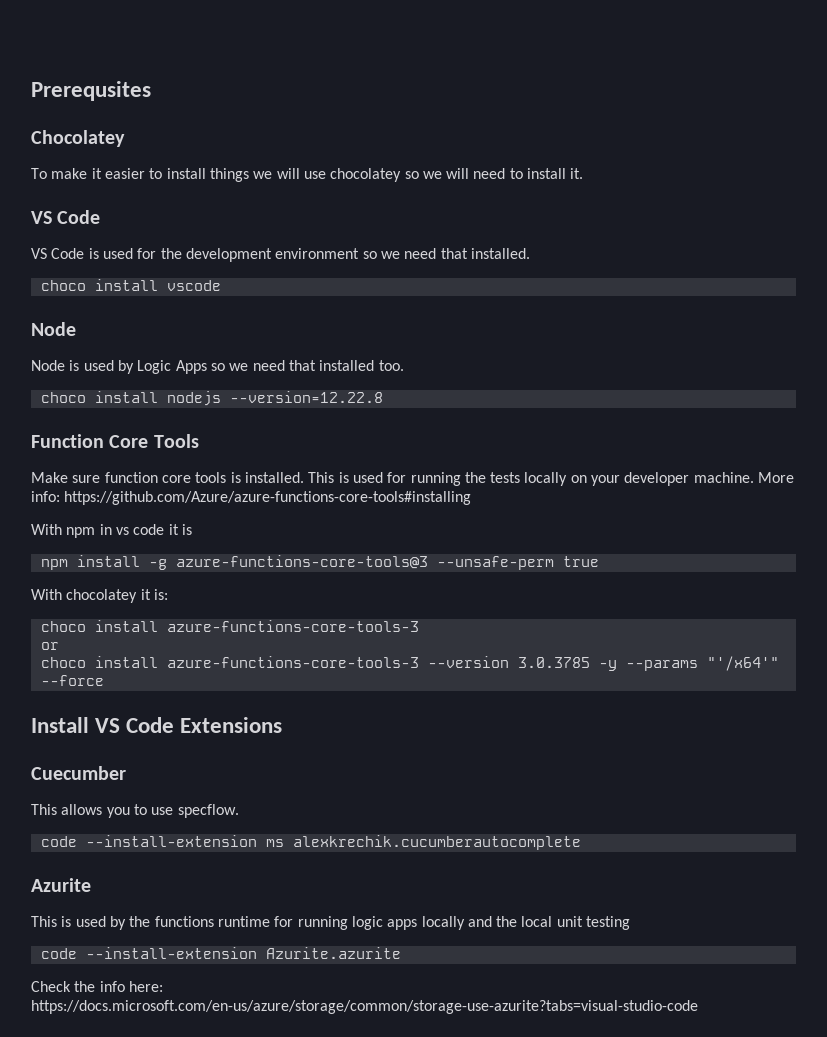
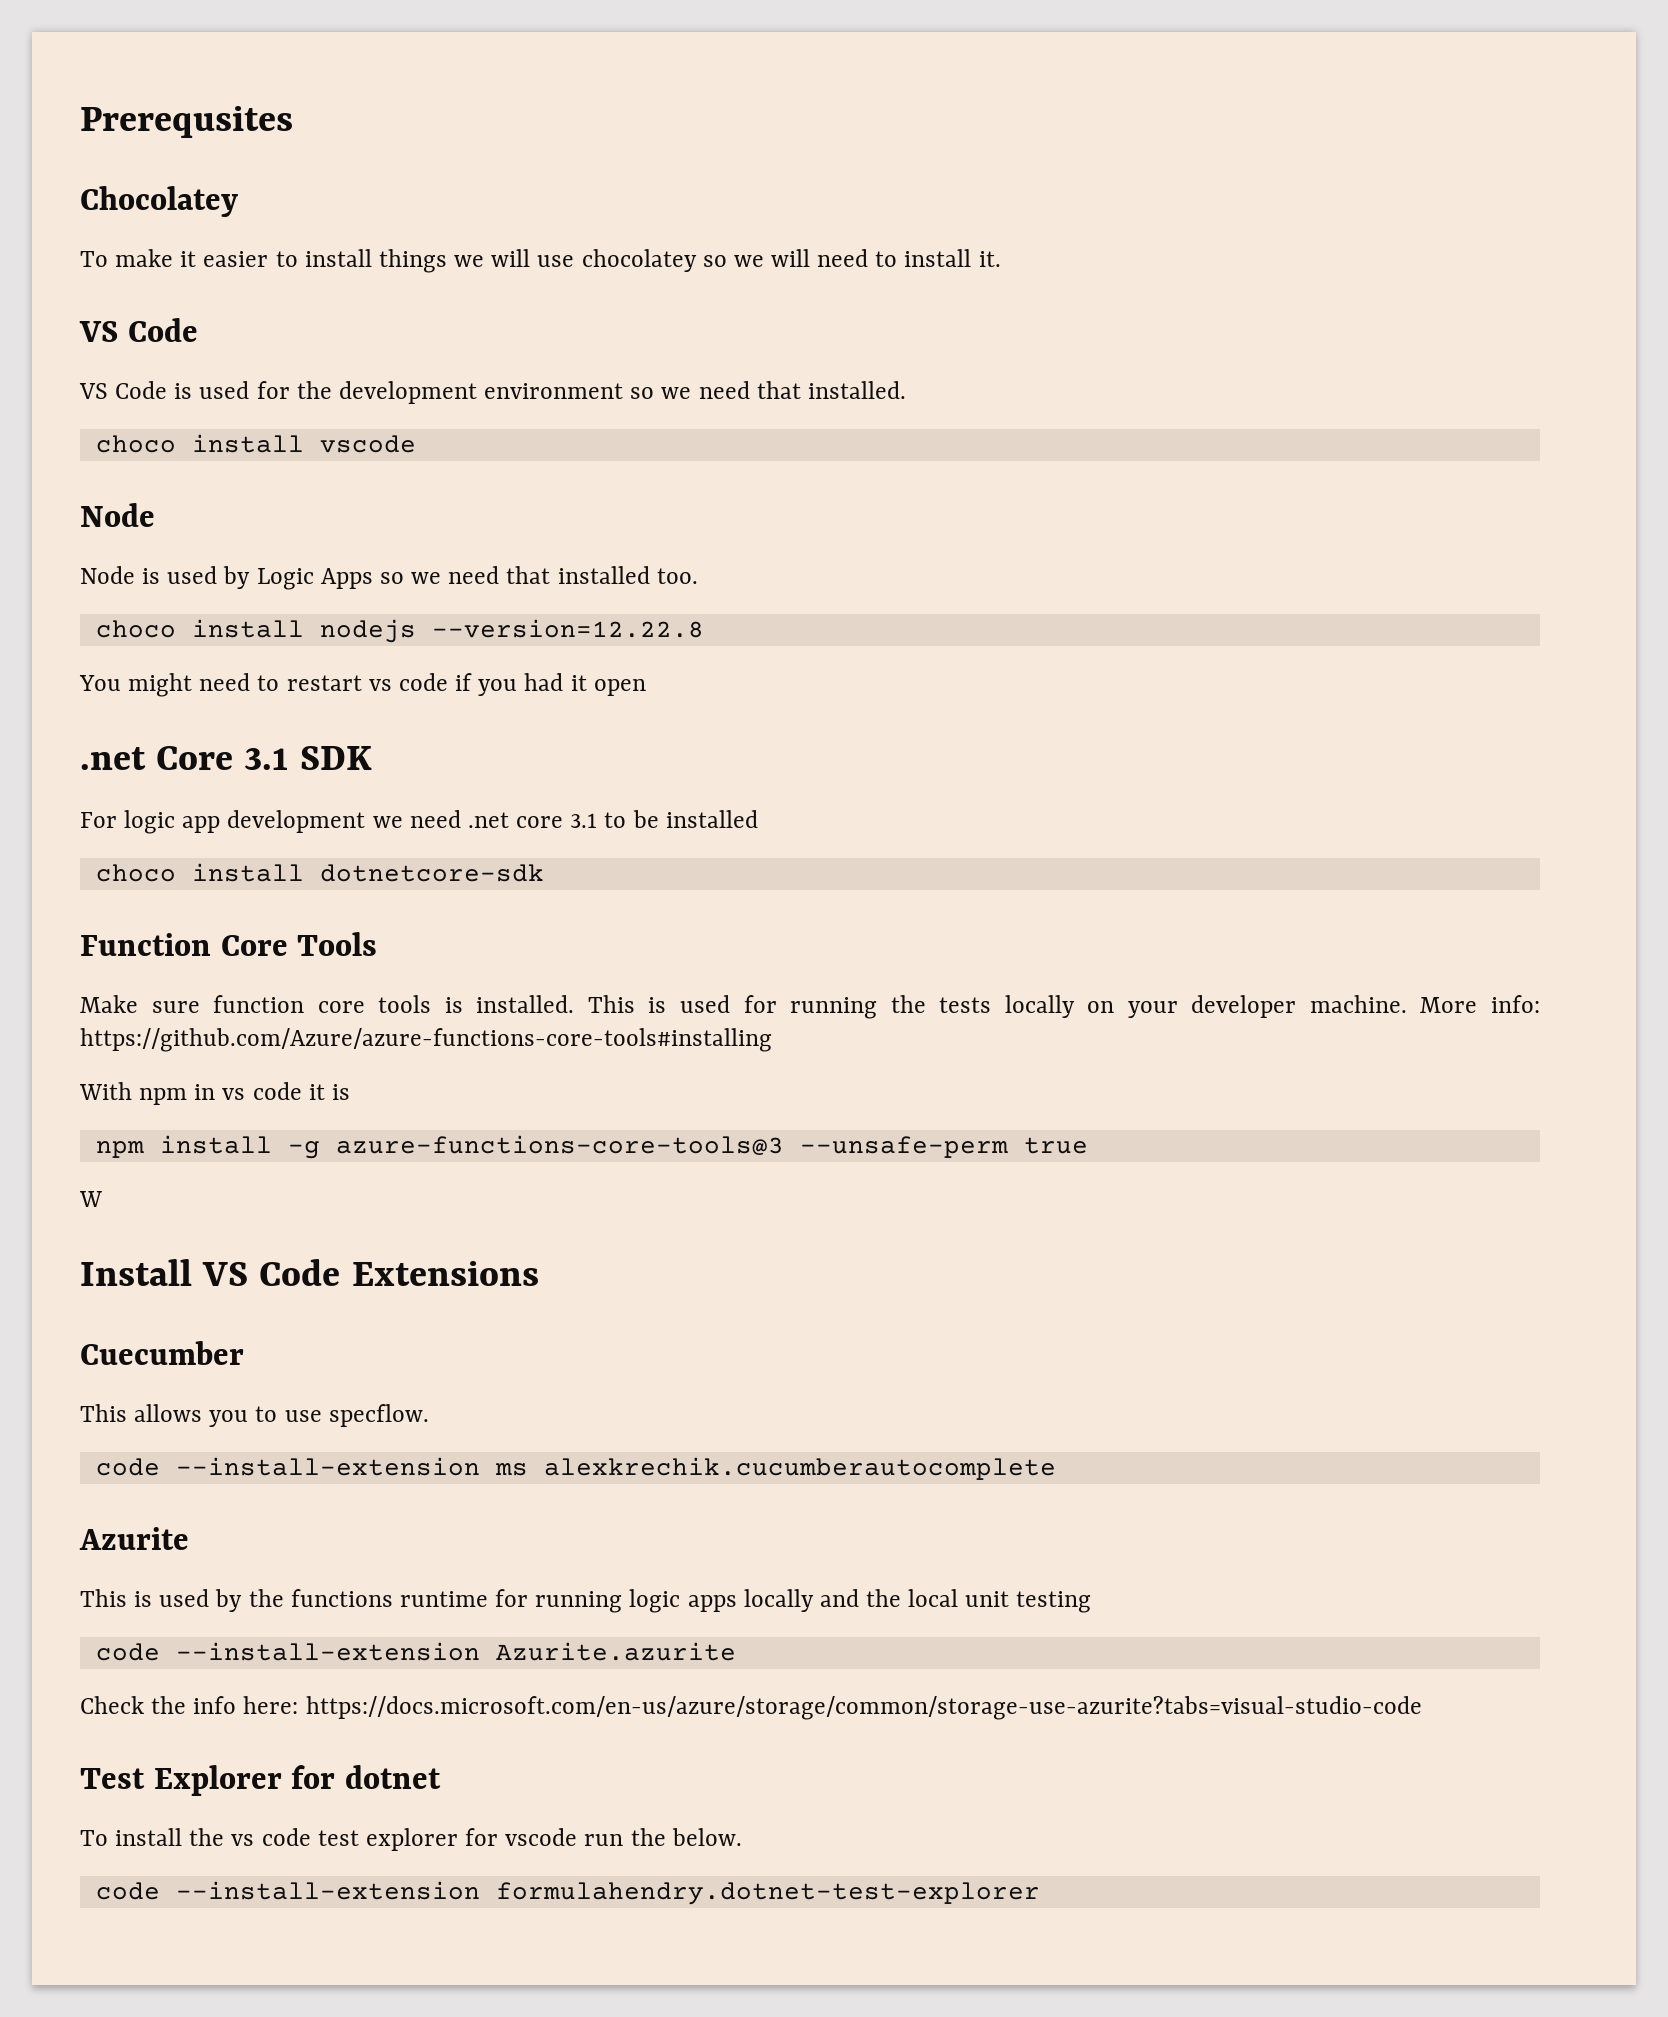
+ You might need to restart vs code if you had it open
+ .net Core 3.1 SDK
+ For logic app development we need .net core 3.1 to be installed
+ choco install dotnetcore-sdk
- With chocolatey it is:
- choco install azure-functions-core-tools-3
- or
- choco install azure-functions-core-tools-3 --version 3.0.3785 -y --params "'/x64'" --force
+ W
+ Test Explorer for dotnet
+ To install the vs code test explorer for vscode run the below.
+ code --install-extension formulahendry.dotnet-test-explorer

